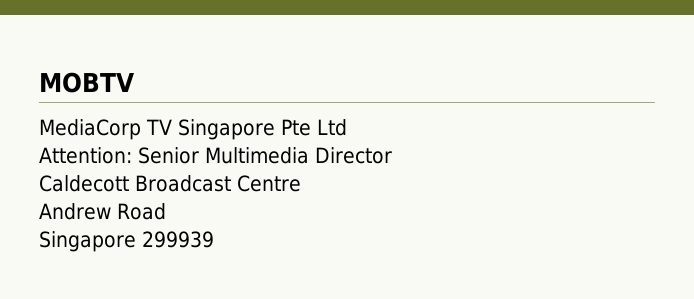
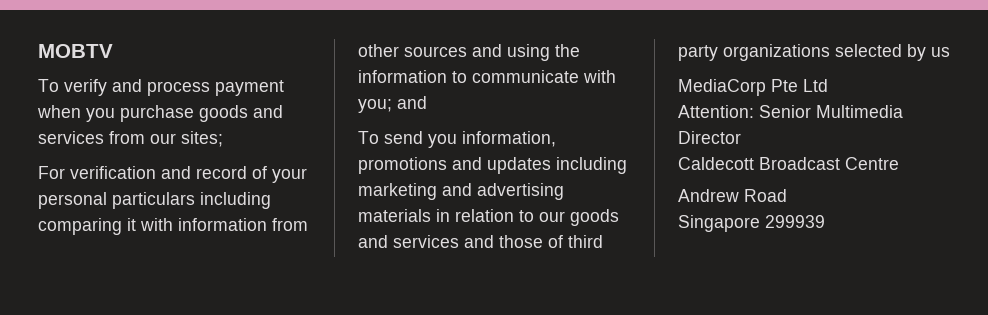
+ To verify and process payment when you purchase goods and services from our sites;
+ For verification and record of your personal particulars including comparing it with information from other sources and using the information to communicate with you; and
+ To send you information, promotions and updates including marketing and advertising materials in relation to our goods and services and those of third party organizations selected by us
- MediaCorp TV Singapore Pte Ltd
+ MediaCorp Pte Ltd

